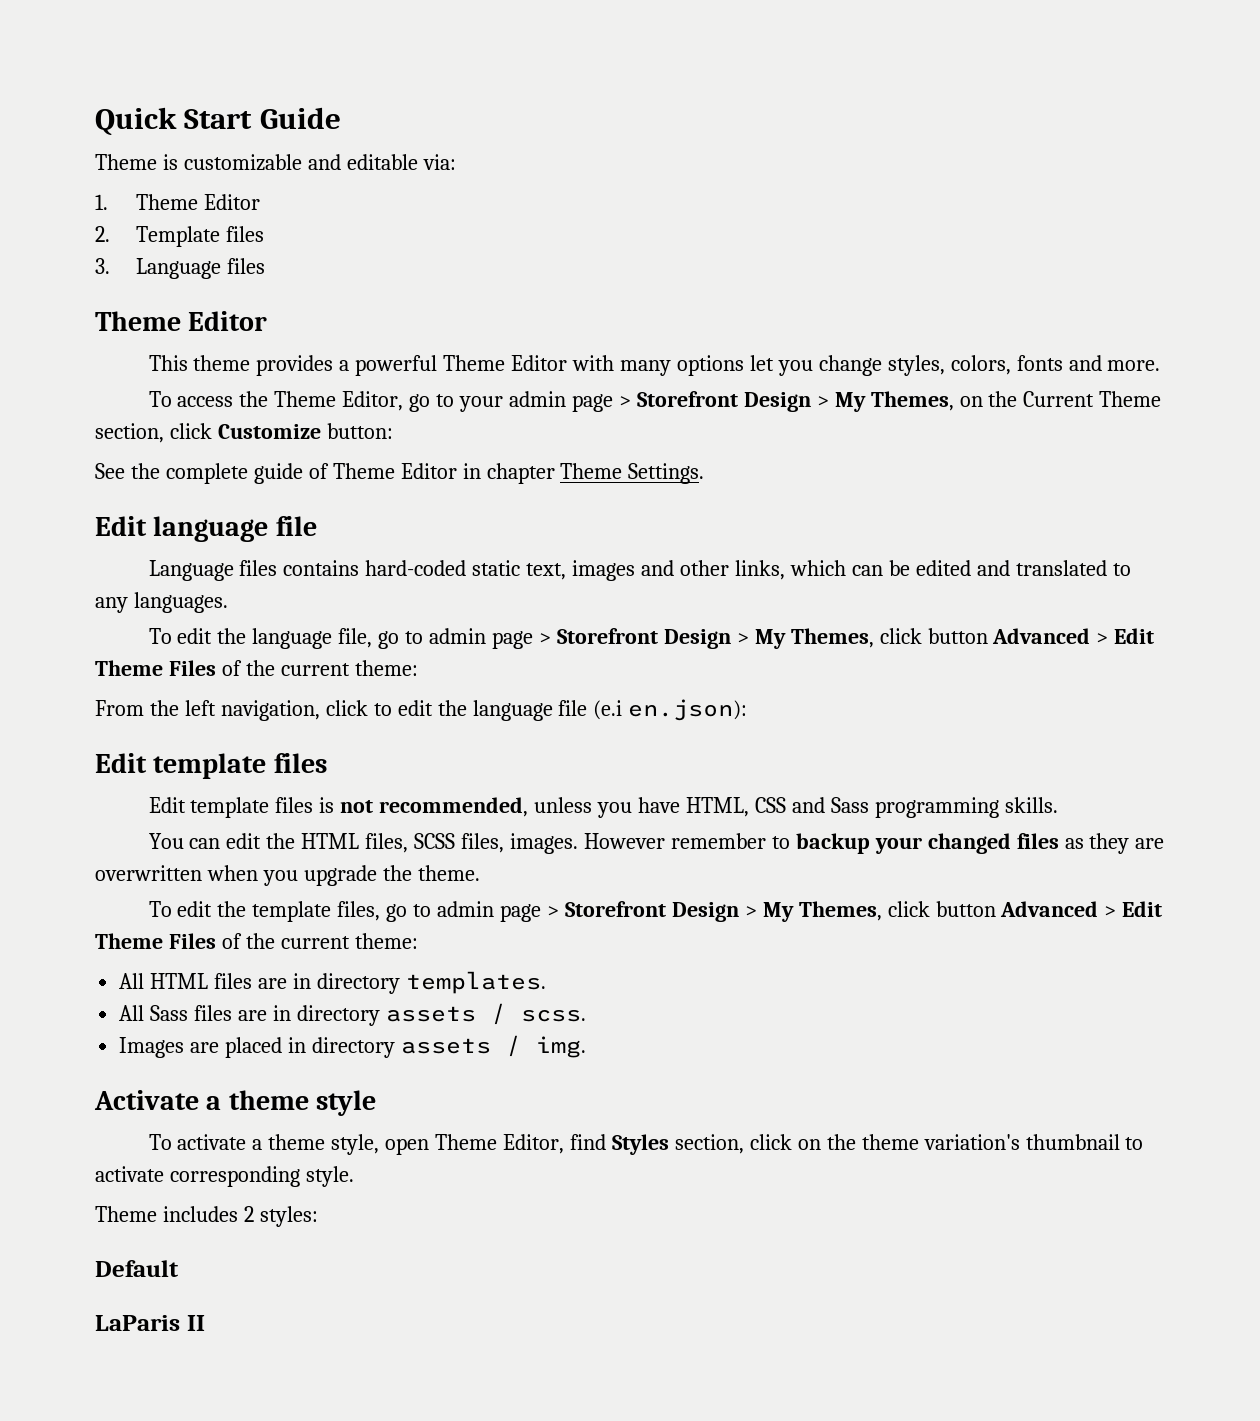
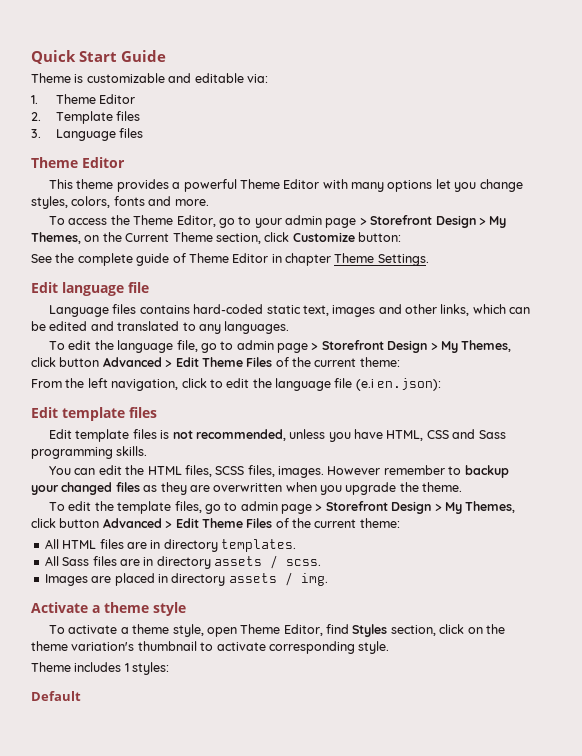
- Theme includes 2 styles:
+ Theme includes 1 styles:
- LaParis II

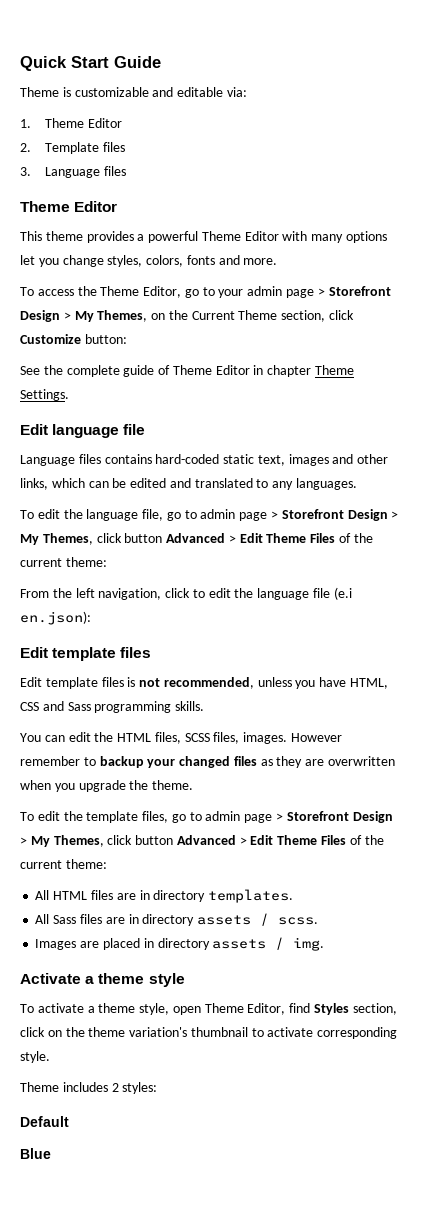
- Theme includes 1 styles:
+ Theme includes 2 styles:
+ Blue

